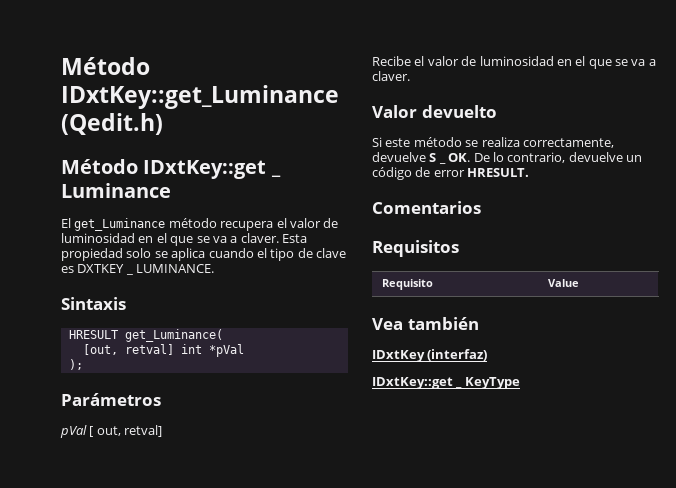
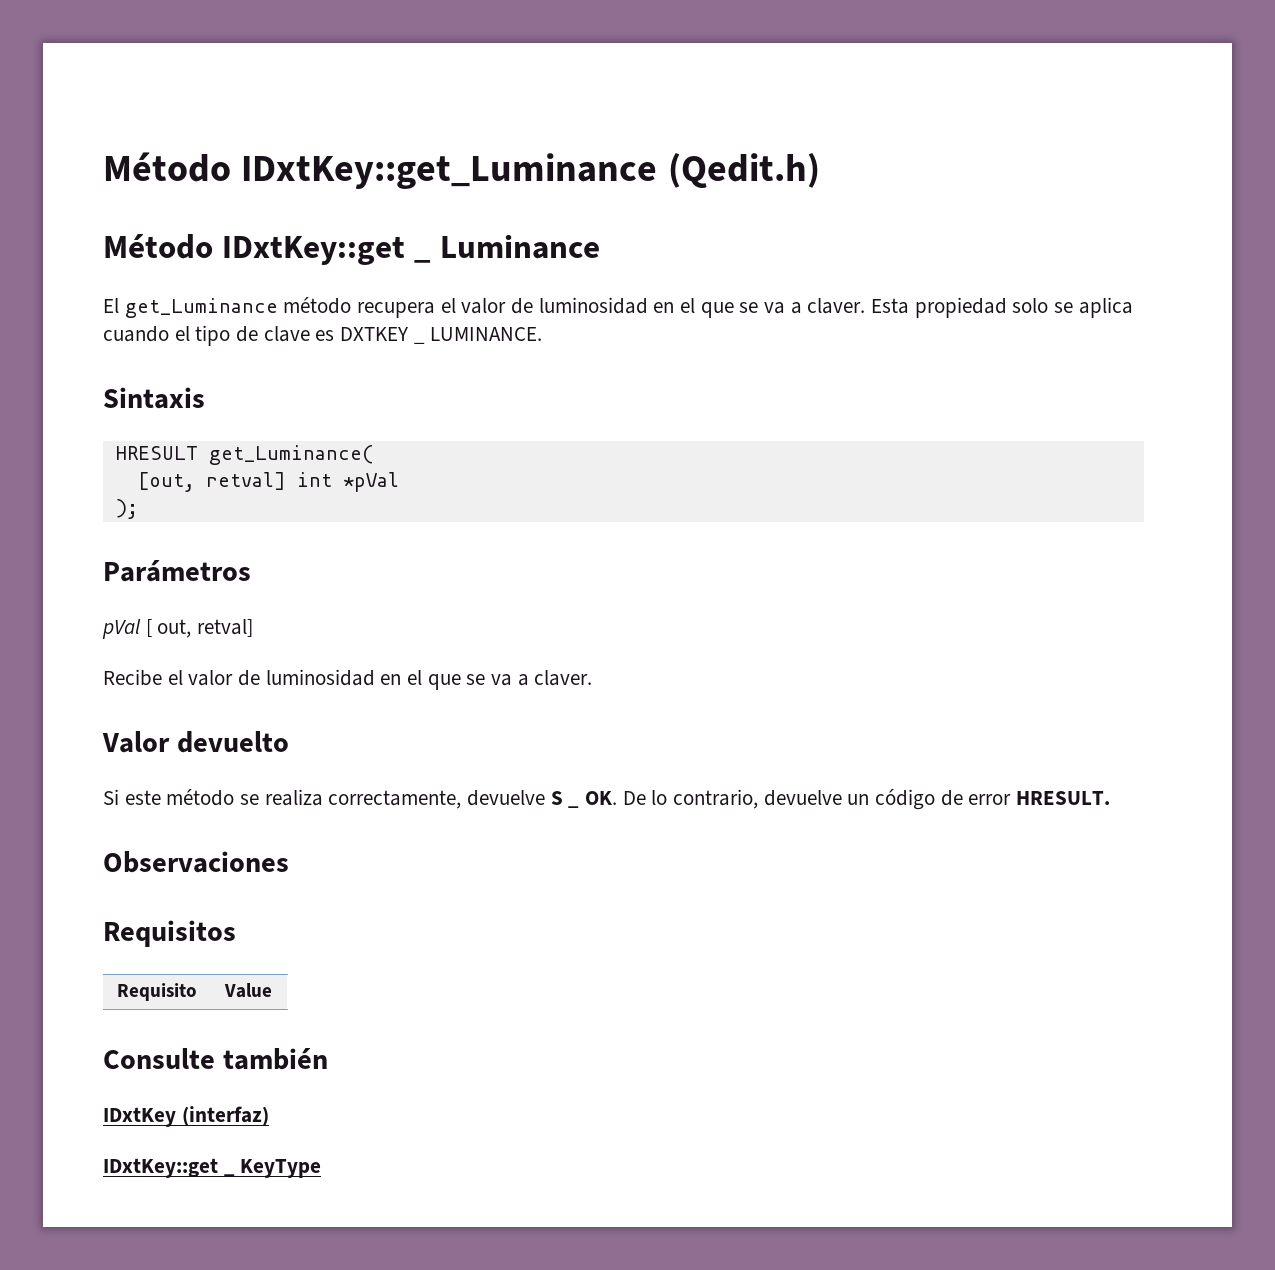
- Comentarios
+ Observaciones
- Vea también
+ Consulte también

